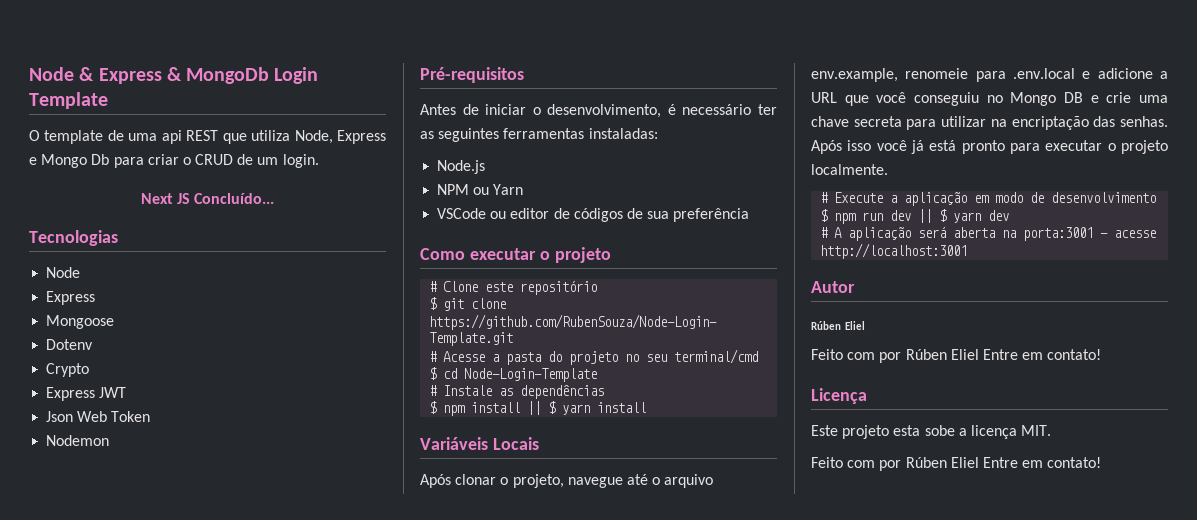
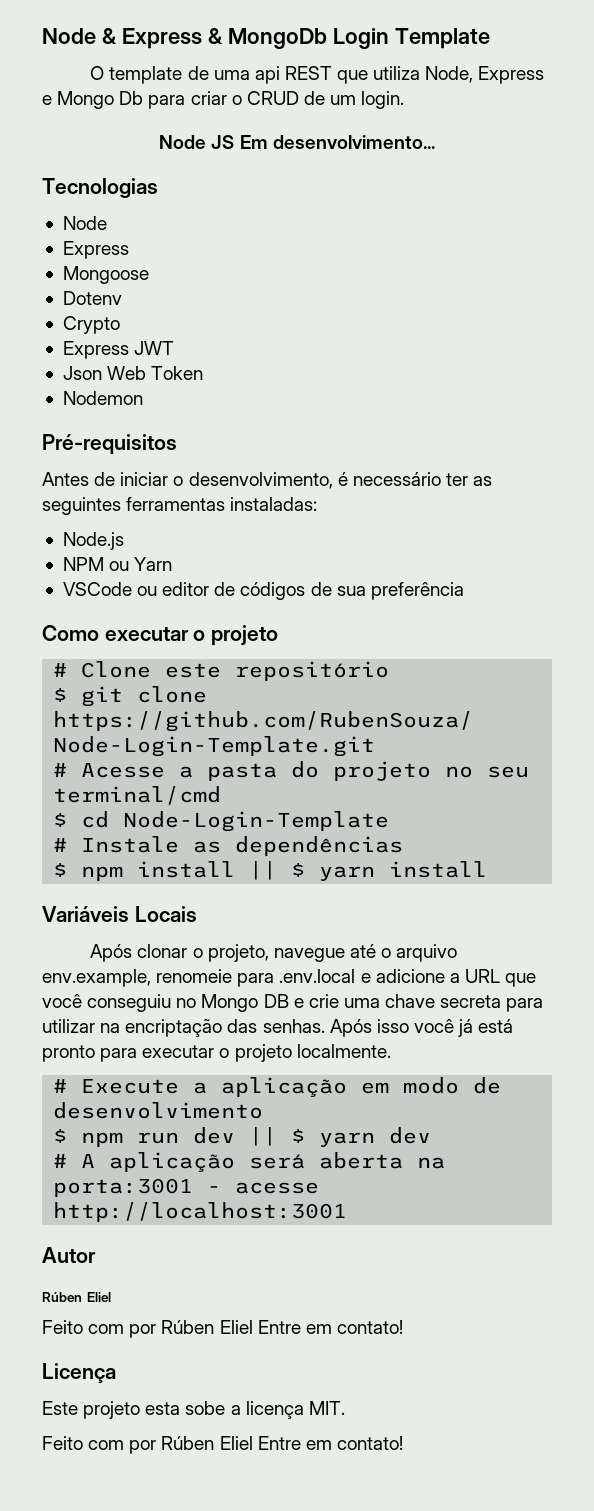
- Next JS Concluído...
+ Node JS Em desenvolvimento...

